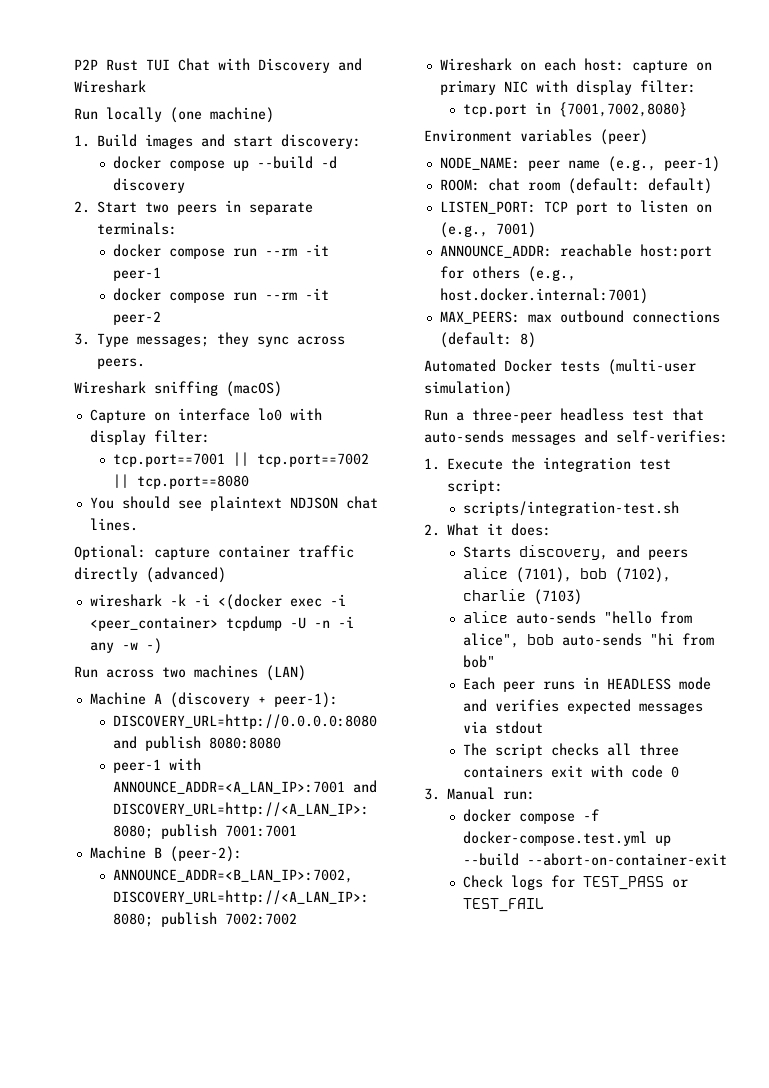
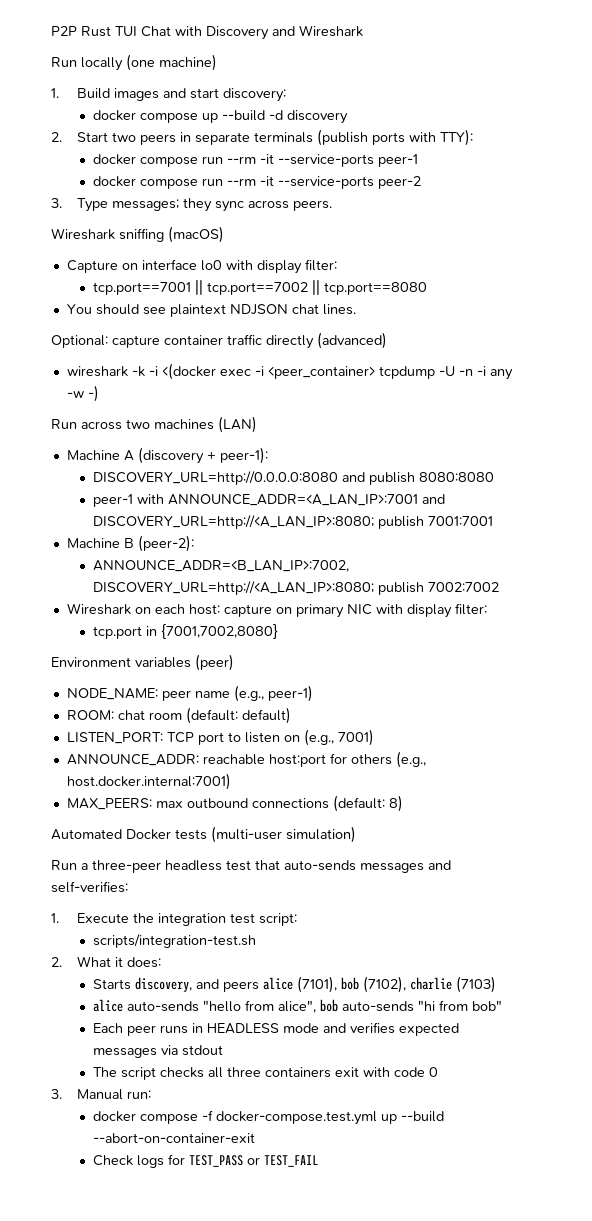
- 2. Start two peers in separate terminals:
- docker compose run --rm -it peer-1
+ 2. Start two peers in separate terminals (publish ports with TTY):
+ docker compose run --rm -it --service-ports peer-1
- docker compose run --rm -it peer-2
+ docker compose run --rm -it --service-ports peer-2

